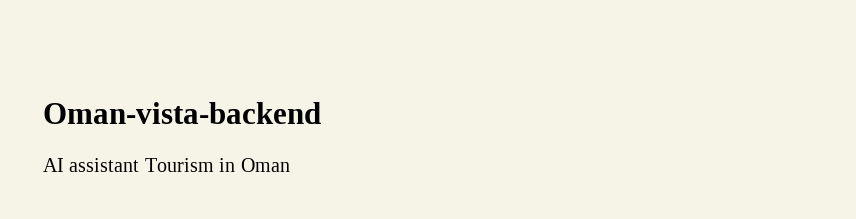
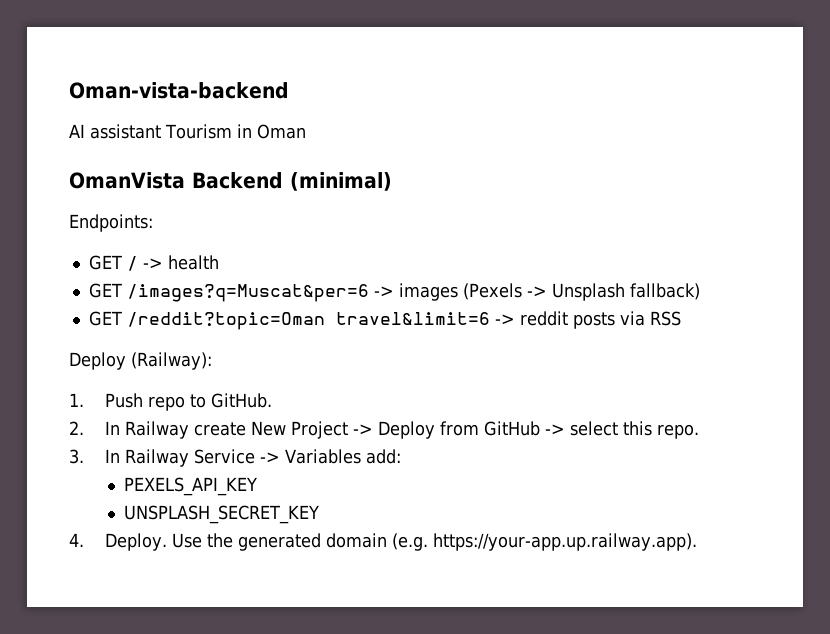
+ OmanVista Backend (minimal)
+ Endpoints:
+ GET / -> health
+ GET /images?q=Muscat&per=6 -> images (Pexels -> Unsplash fallback)
+ GET /reddit?topic=Oman travel&limit=6 -> reddit posts via RSS
+ Deploy (Railway):
+ 1. Push repo to GitHub.
+ 2. In Railway create New Project -> Deploy from GitHub -> select this repo.
+ 3. In Railway Service -> Variables add:
+ PEXELS_API_KEY
+ UNSPLASH_SECRET_KEY
+ 4. Deploy. Use the generated domain (e.g. https://your-app.up.railway.app).

